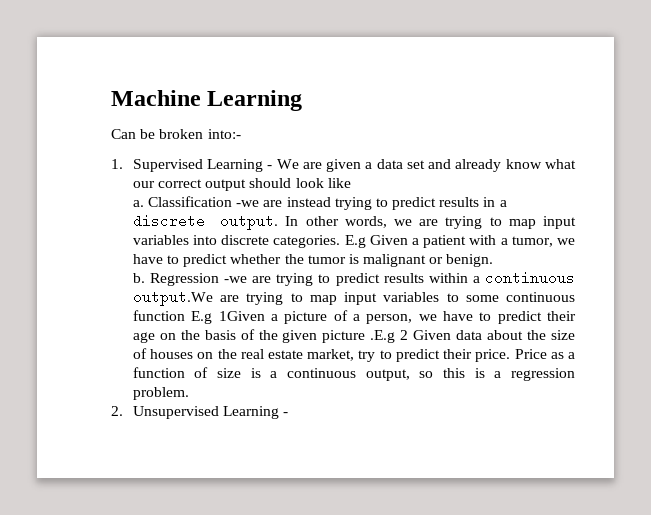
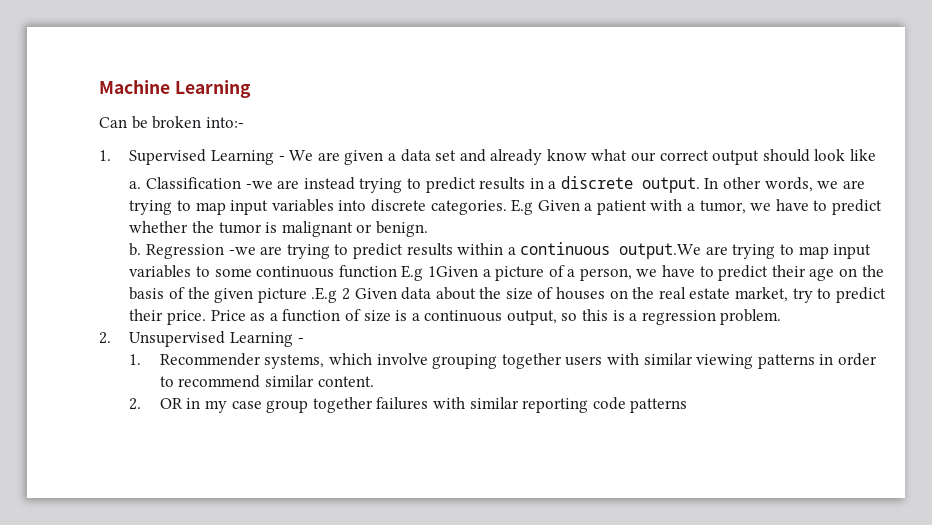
+ 1. Recommender systems, which involve grouping together users with similar viewing patterns in order to recommend similar content.
+ 2. OR in my case group together failures with similar reporting code patterns

